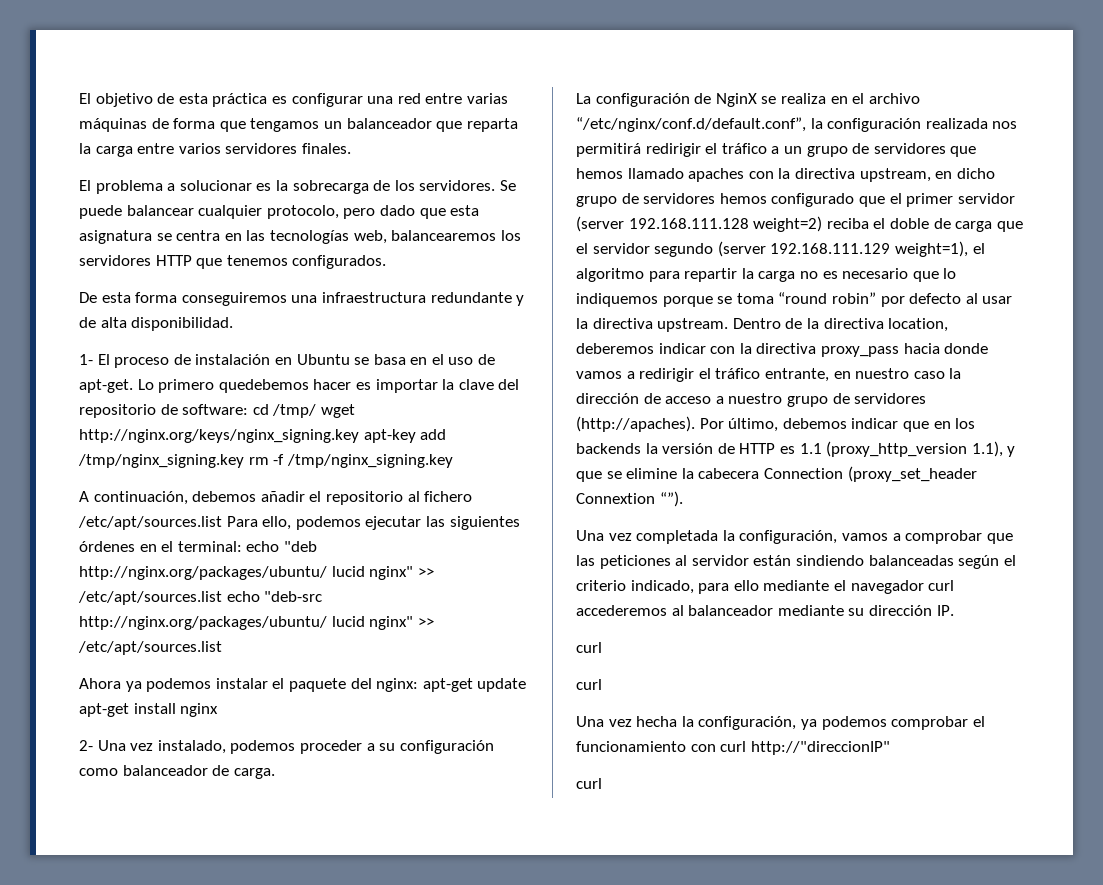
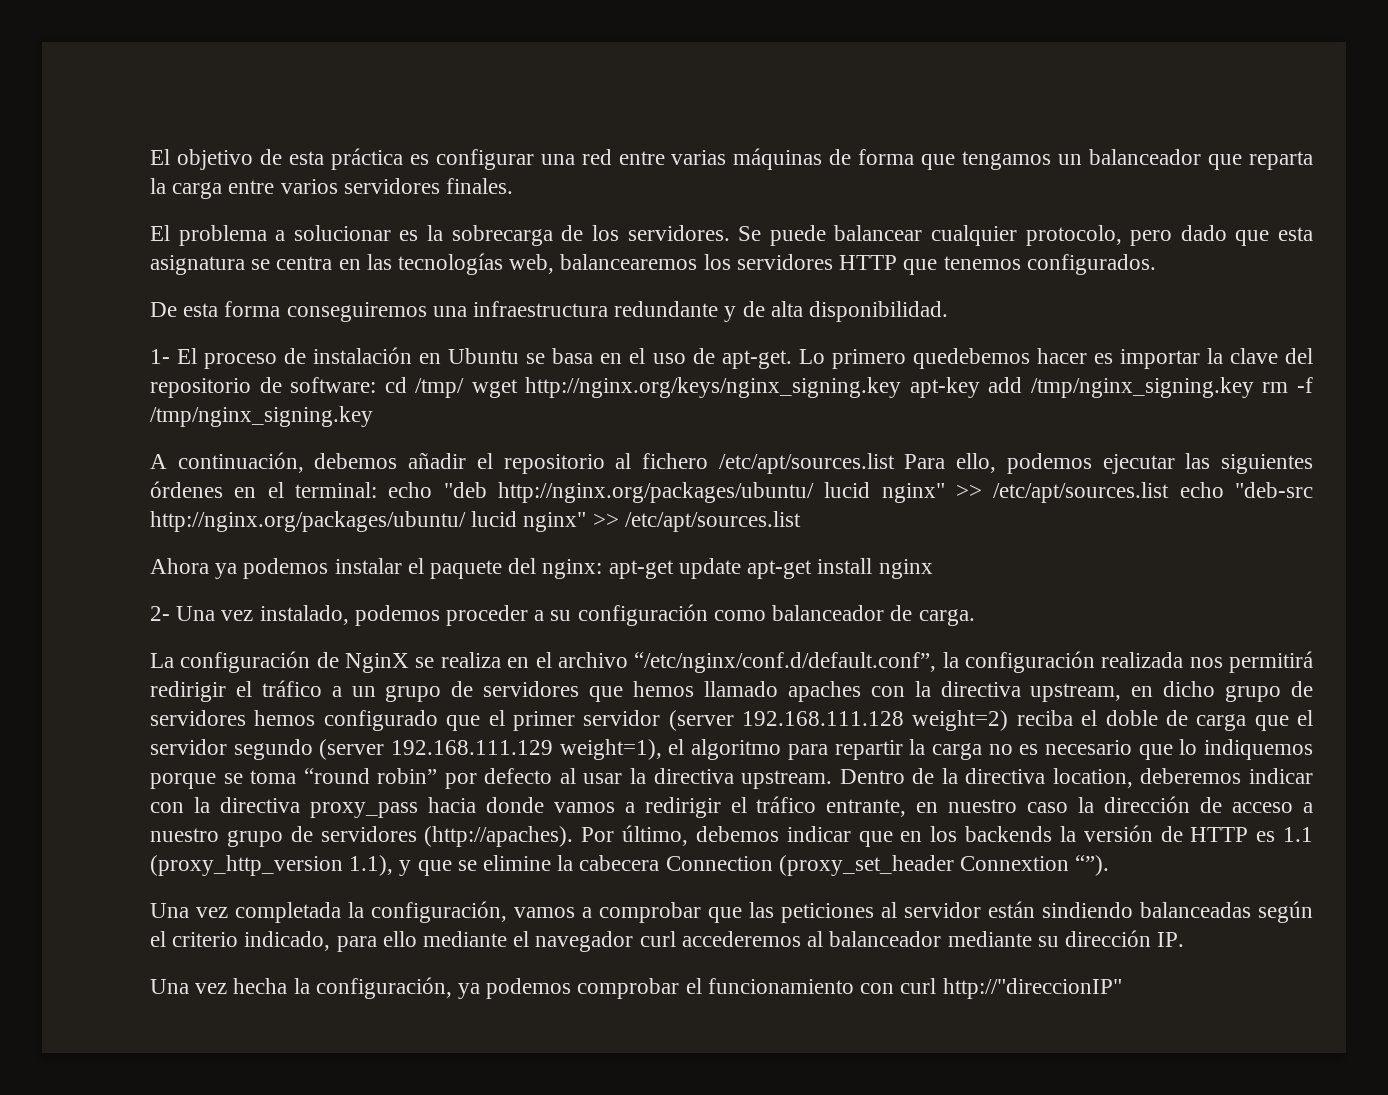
  Una vez completada la configuración, vamos a comprobar que las peticiones al servidor están sindiendo balanceadas según el criterio indicado, para ello mediante el navegador curl accederemos al balanceador mediante su dirección IP.
- curl
- curl
  Una vez hecha la configuración, ya podemos comprobar el funcionamiento con curl http://"direccionIP"
- curl

